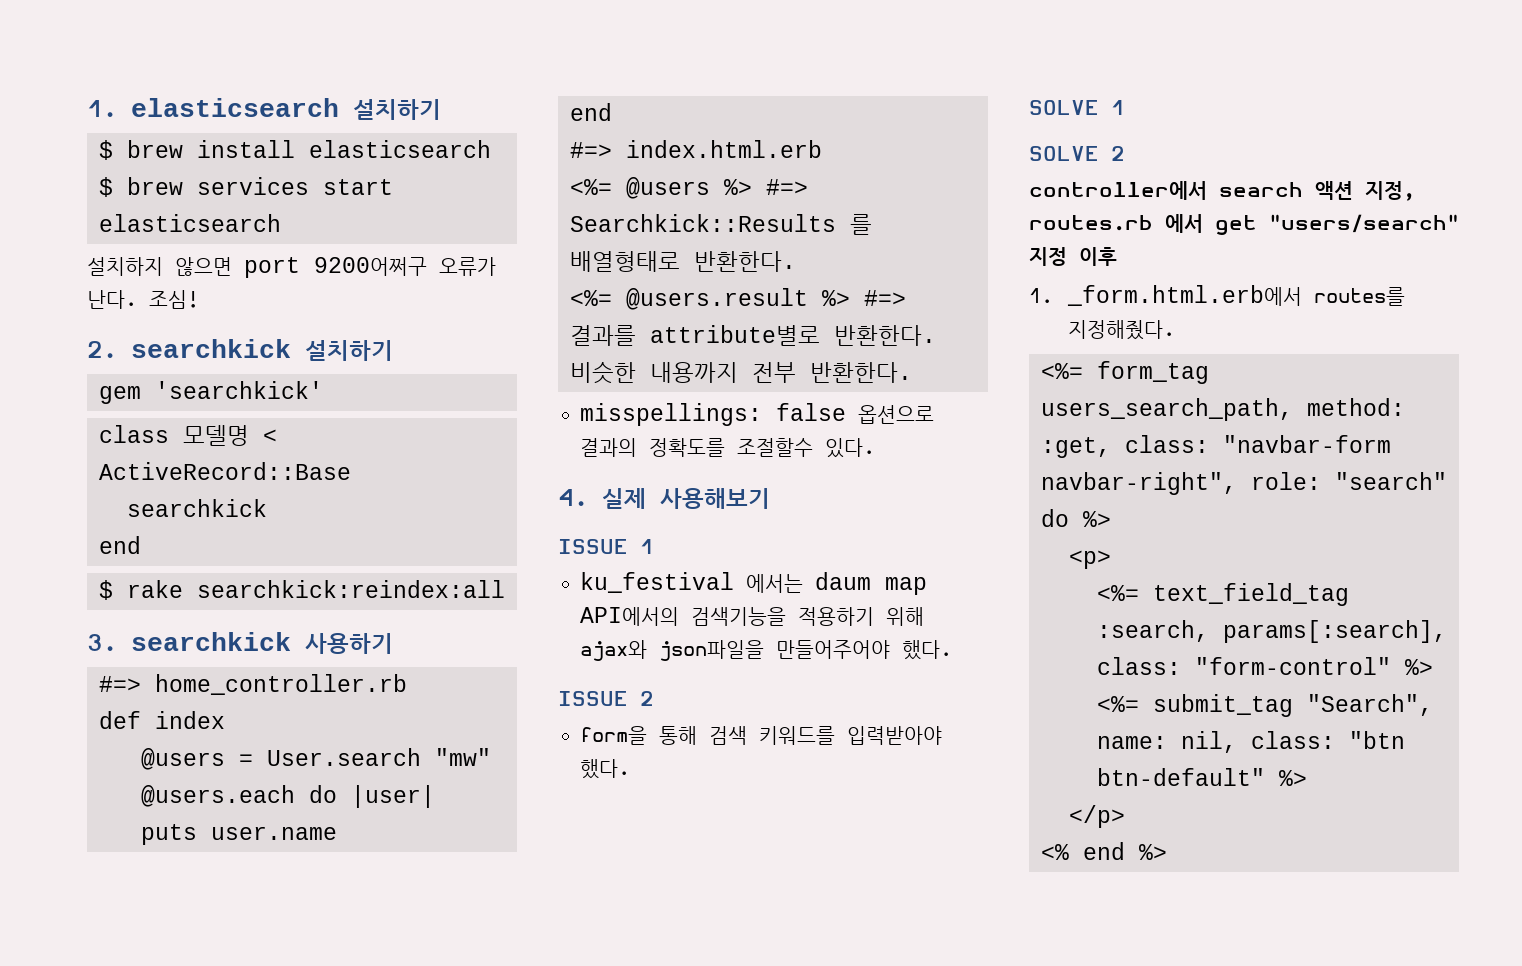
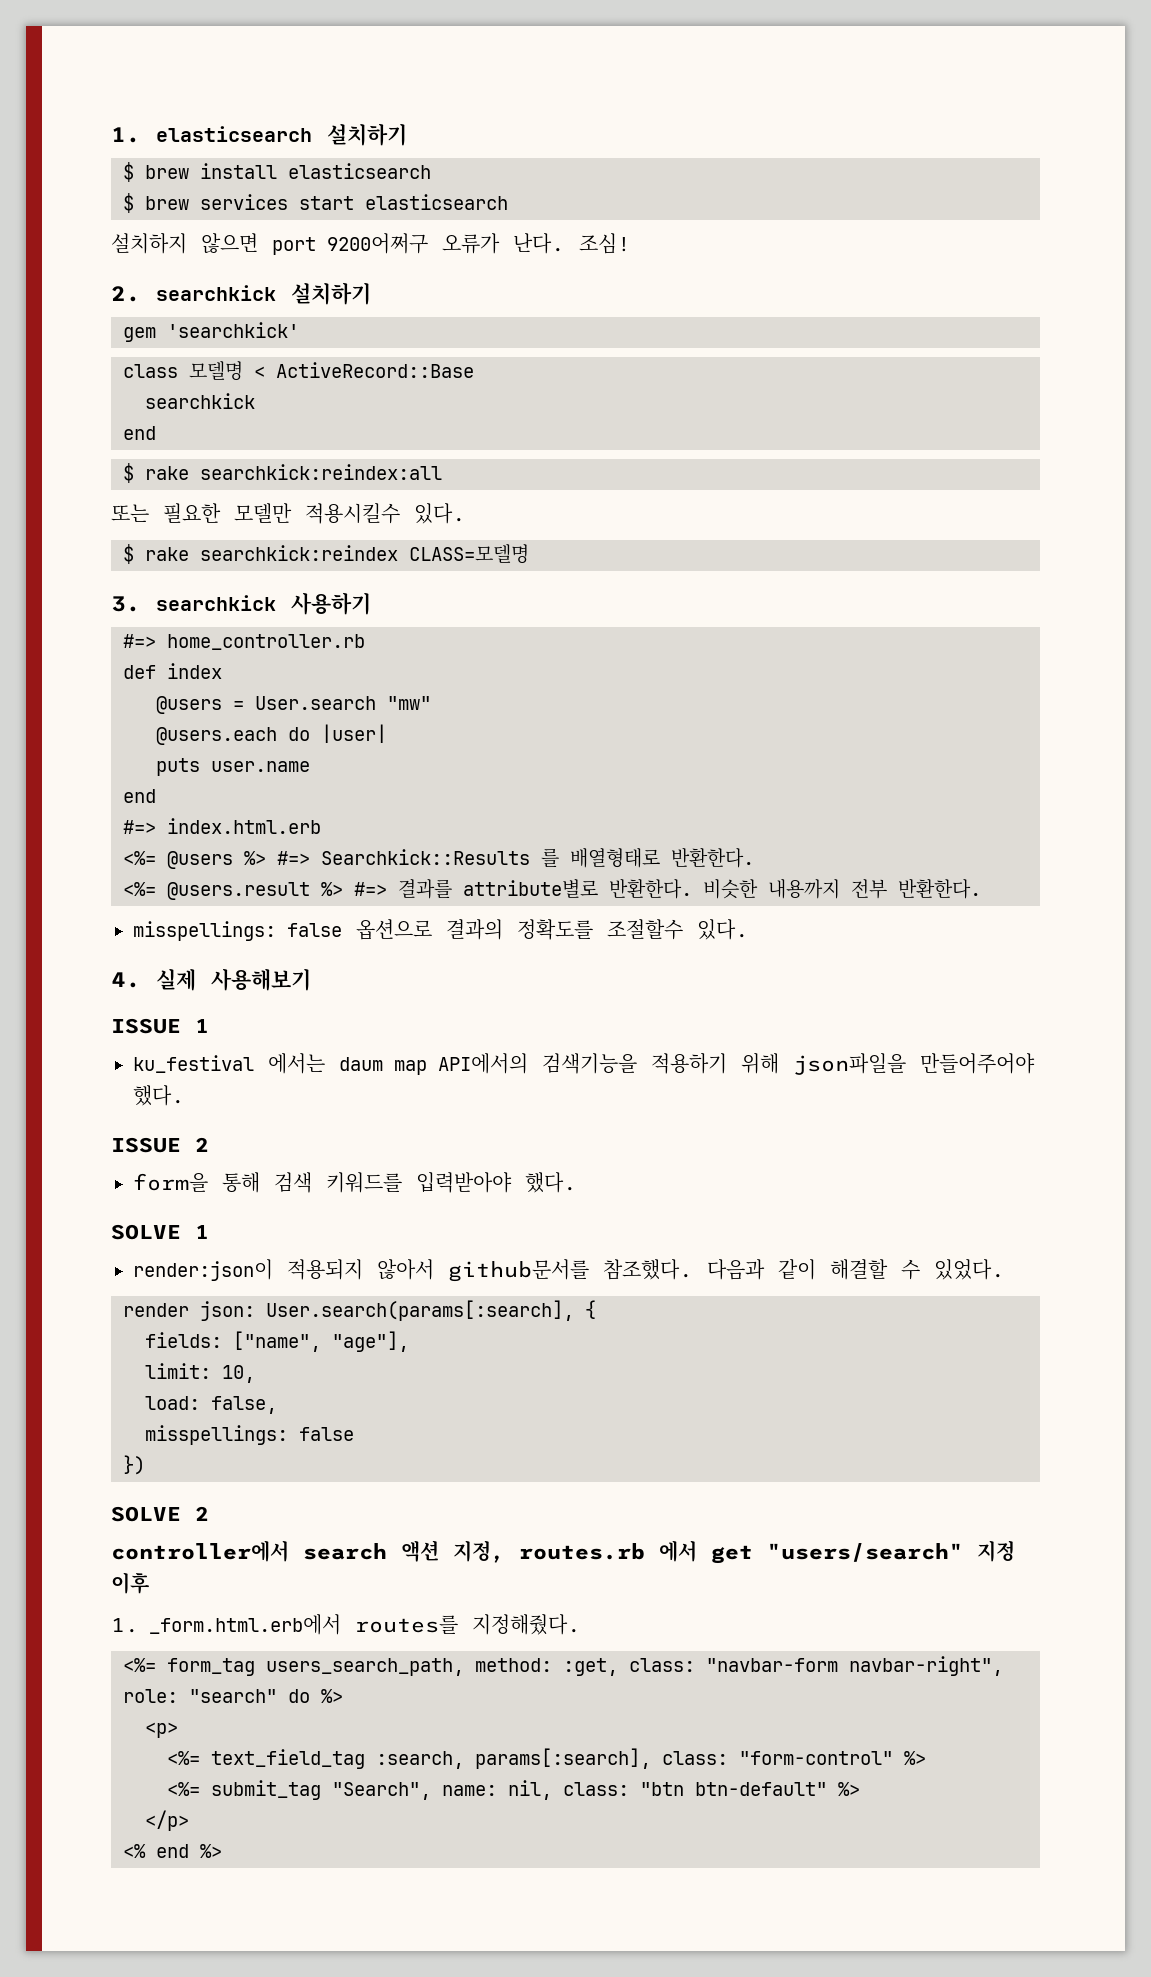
+ 또는 필요한 모델만 적용시킬수 있다.
+ $ rake searchkick:reindex CLASS=모델명
- ku_festival 에서는 daum map API에서의 검색기능을 적용하기 위해 ajax와 json파일을 만들어주어야 했다.
+ ku_festival 에서는 daum map API에서의 검색기능을 적용하기 위해 json파일을 만들어주어야 했다.
+ render:json이 적용되지 않아서 github문서를 참조했다. 다음과 같이 해결할 수 있었다.
+ render json: User.search(params[:search], {
+ fields: ["name", "age"],
+ limit: 10,
+ load: false,
+ misspellings: false
+ })

